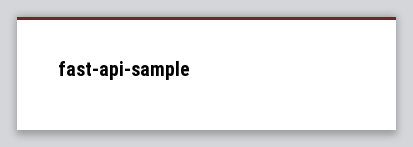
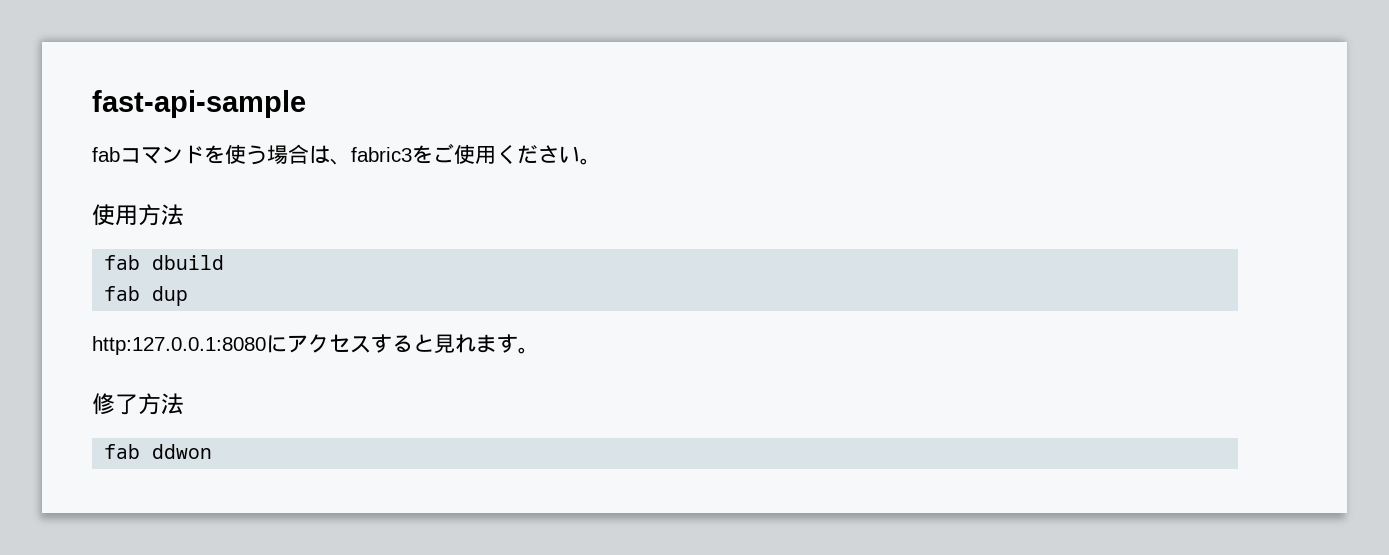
+ fabコマンドを使う場合は、fabric3をご使用ください。
+ 使用方法
+ fab dbuild
+ fab dup
+ http:127.0.0.1:8080にアクセスすると見れます。
+ 修了方法
+ fab ddwon

